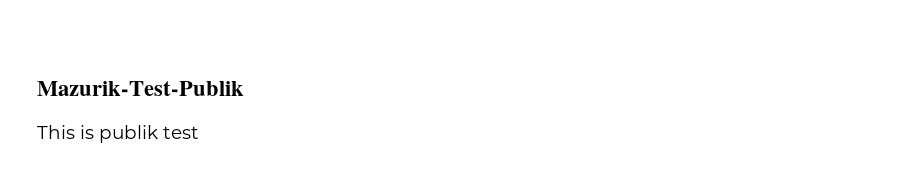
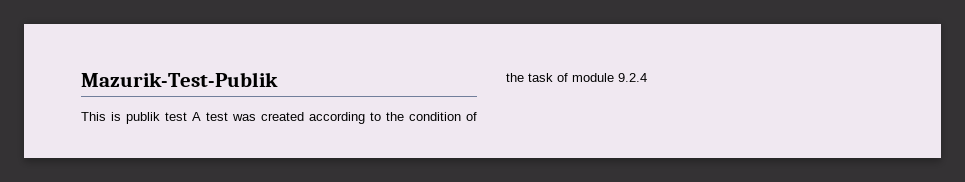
- This is publik test
+ This is publik test A test was created according to the condition of the task of module 9.2.4

